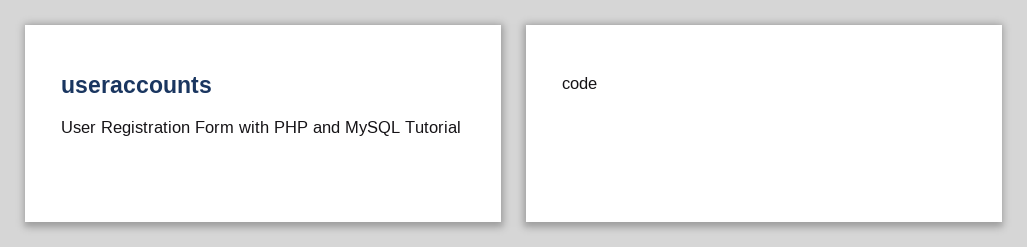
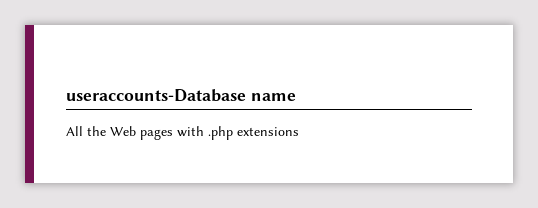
- useraccounts
- User Registration Form with PHP and MySQL Tutorial code
+ useraccounts-Database name
+ All the Web pages with .php extensions

